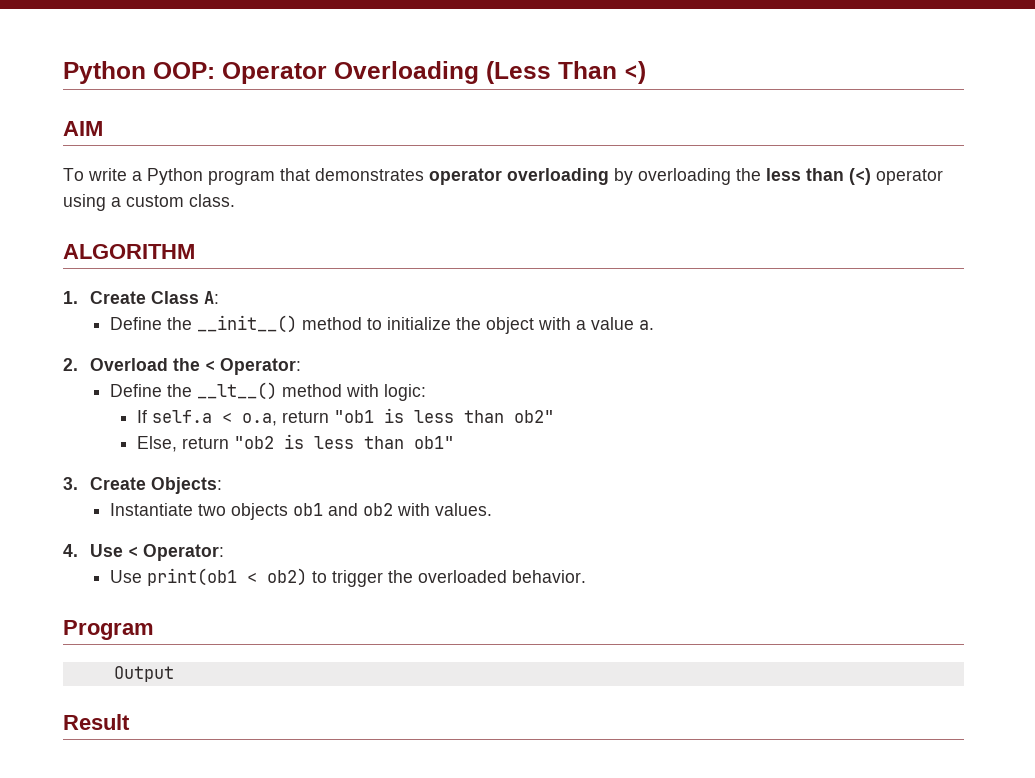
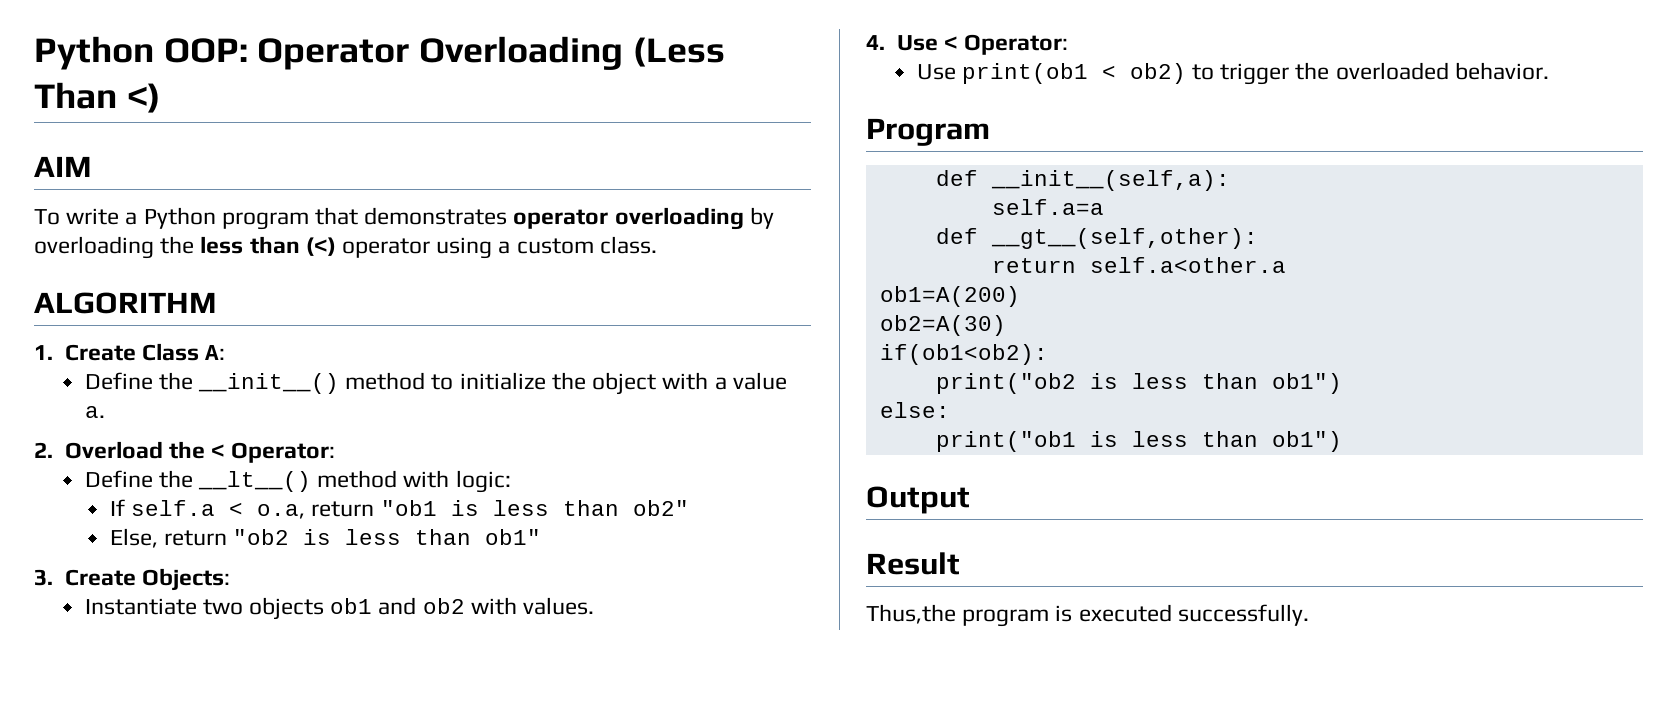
+ def __init__(self,a):
+ self.a=a
+ def __gt__(self,other):
+ return self.a<other.a
+ ob1=A(200)
+ ob2=A(30)
+ if(ob1<ob2):
+ print("ob2 is less than ob1")
+ else:
+ print("ob1 is less than ob1")
  Output
  Result
+ Thus,the program is executed successfully.

